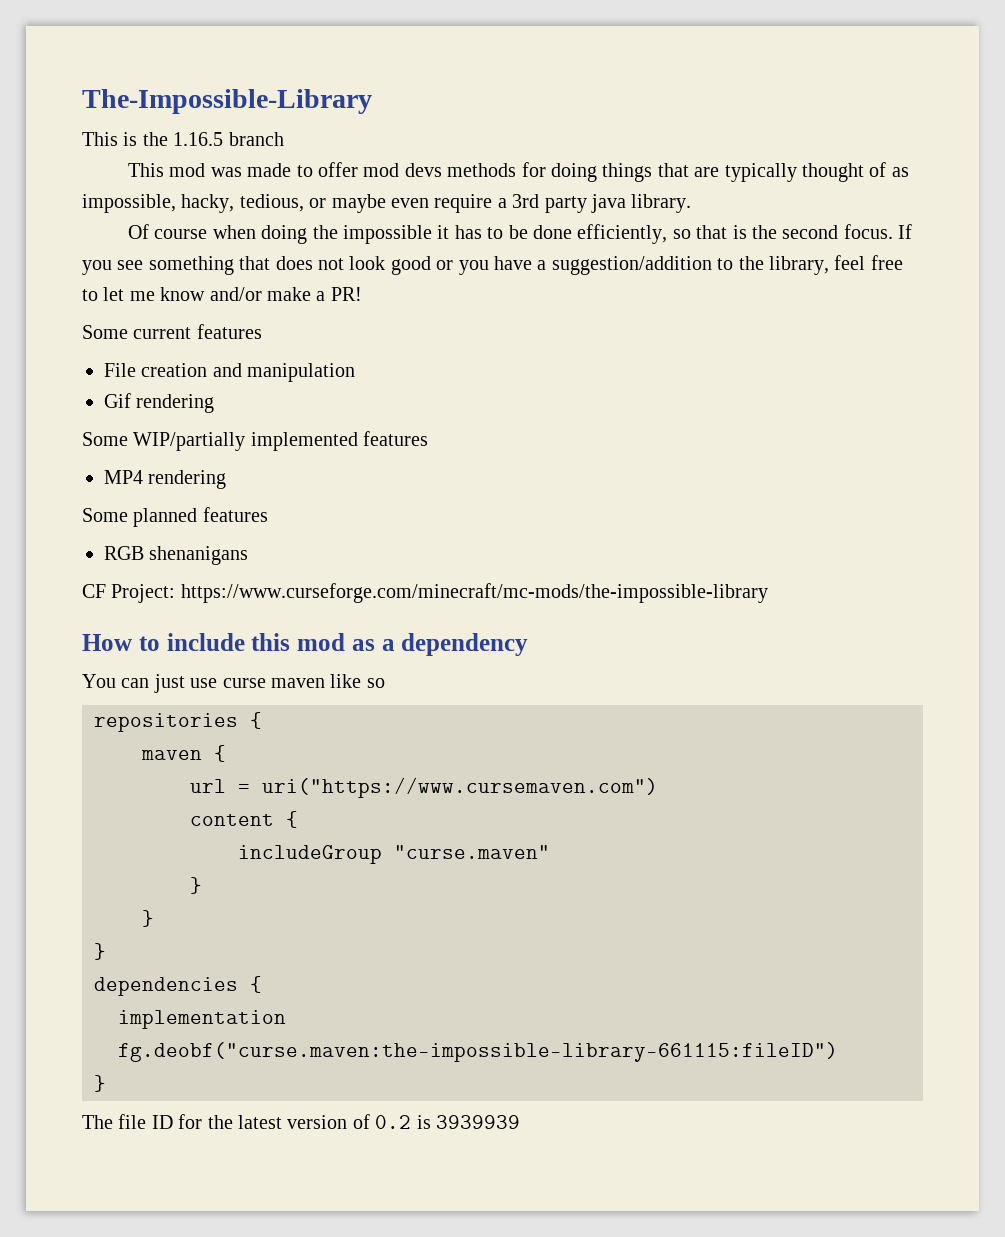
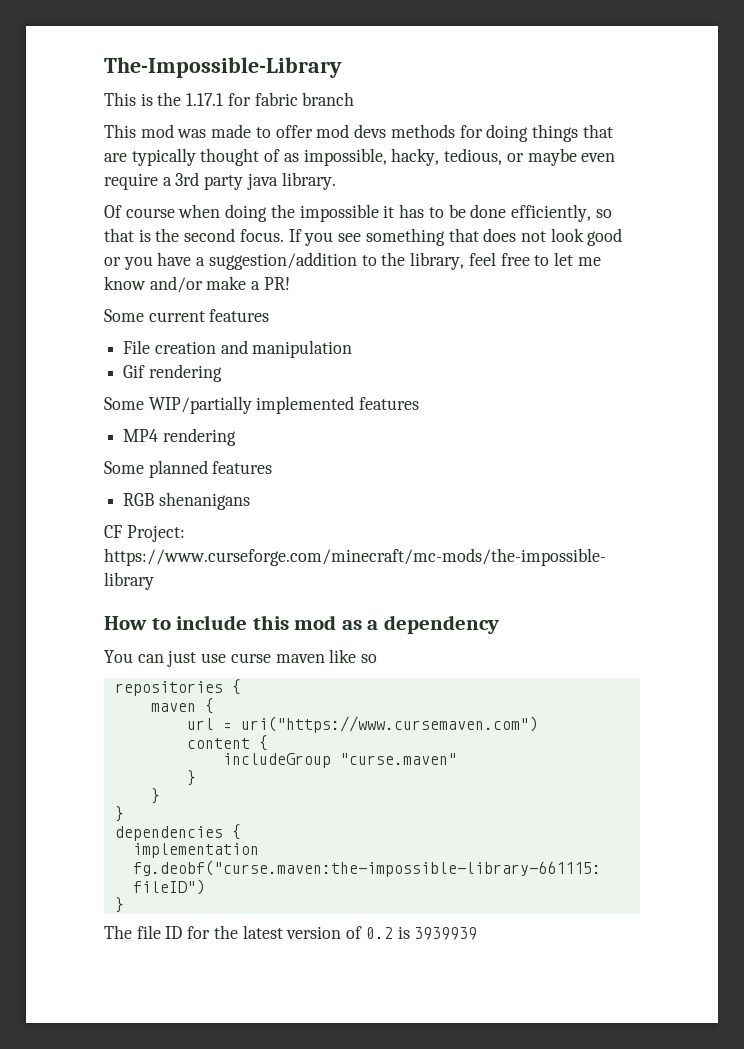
- This is the 1.16.5 branch
+ This is the 1.17.1 for fabric branch

